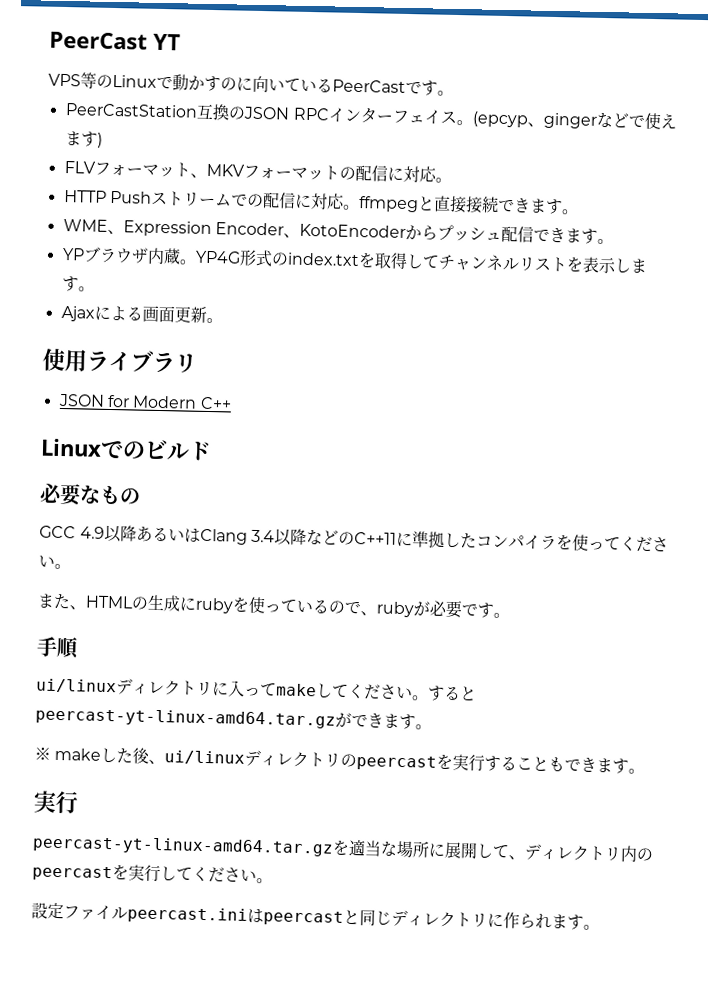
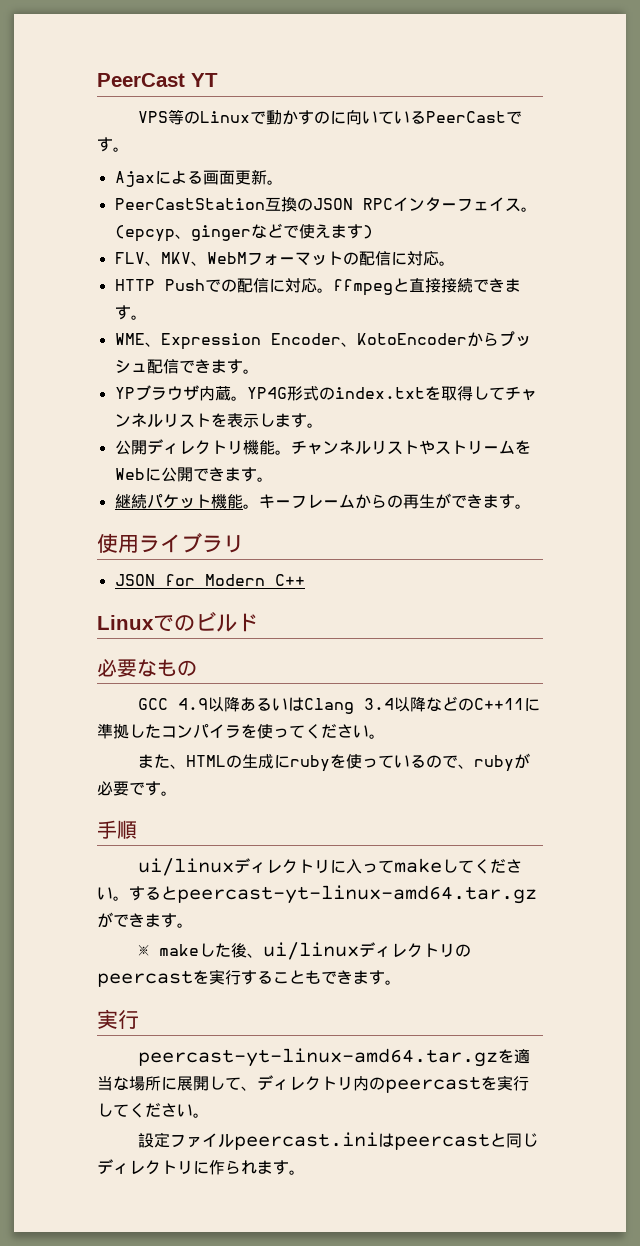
+ Ajaxによる画面更新。
- FLVフォーマット、MKVフォーマットの配信に対応。
+ FLV、MKV、WebMフォーマットの配信に対応。
- HTTP Pushストリームでの配信に対応。ffmpegと直接接続できます。
+ HTTP Pushでの配信に対応。ffmpegと直接接続できます。
- Ajaxによる画面更新。
+ 公開ディレクトリ機能。チャンネルリストやストリームをWebに公開できます。
+ 継続パケット機能。キーフレームからの再生ができます。

